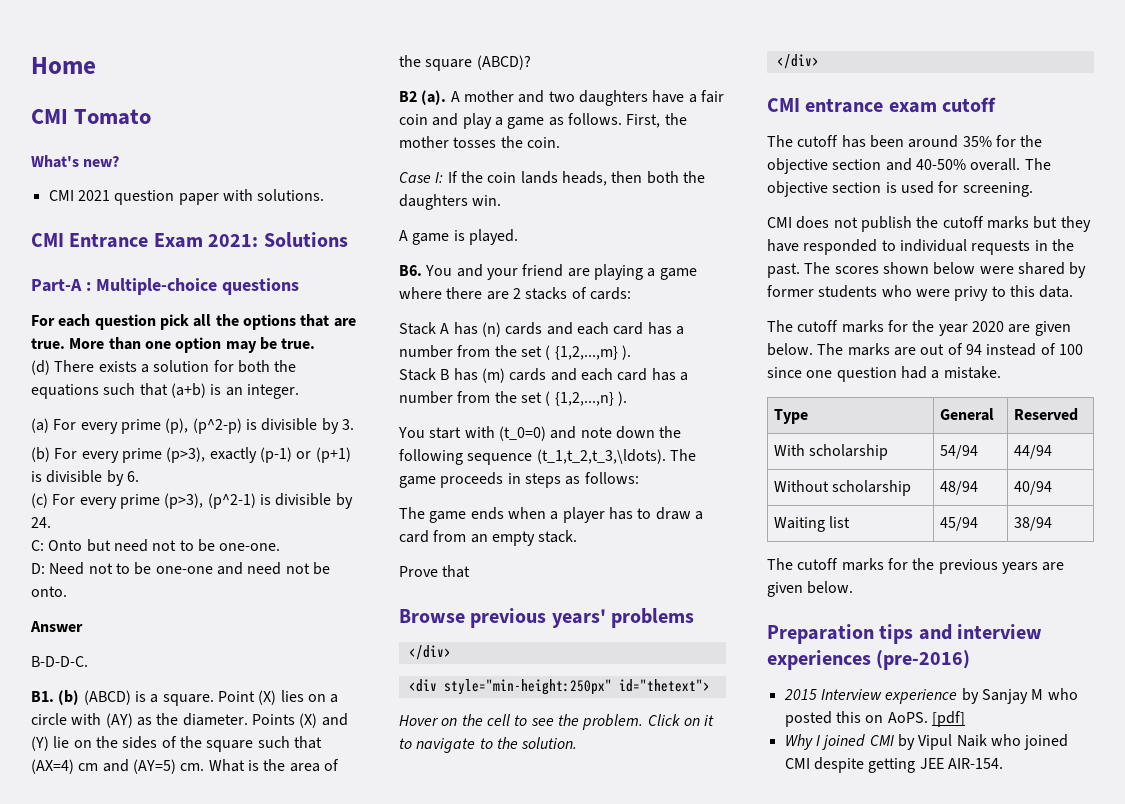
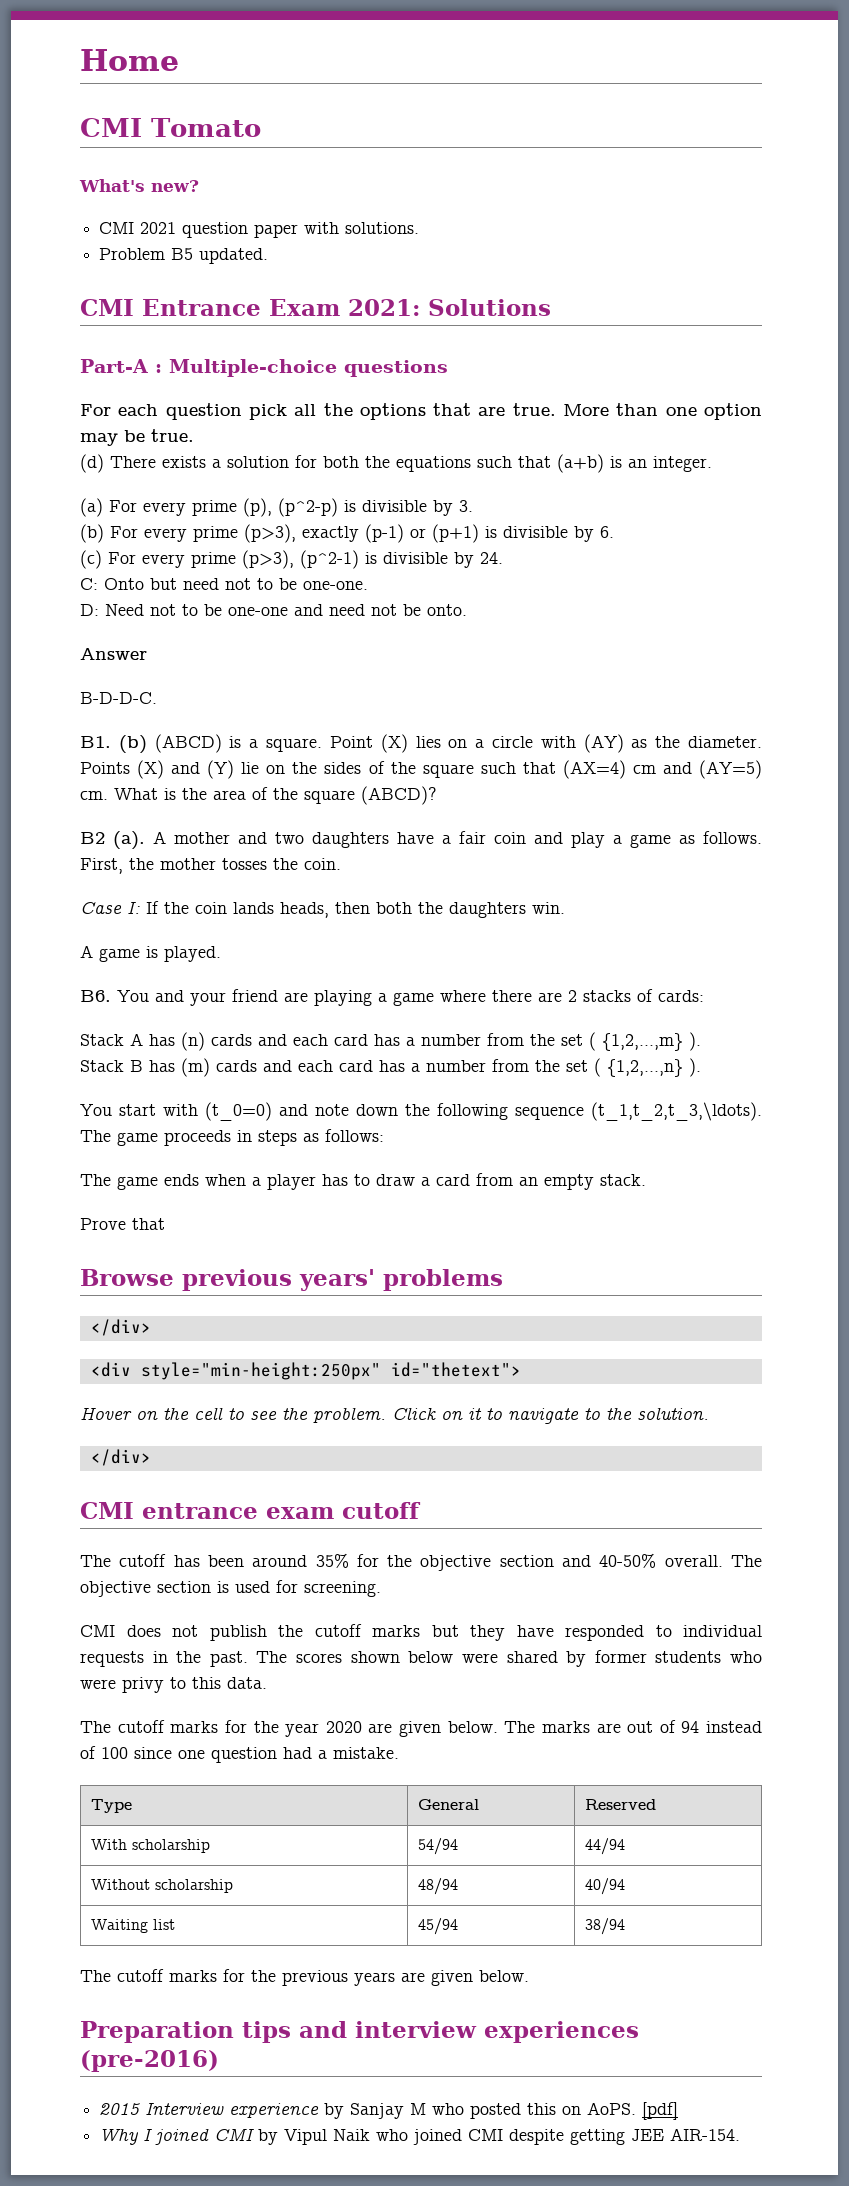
+ Problem B5 updated.

